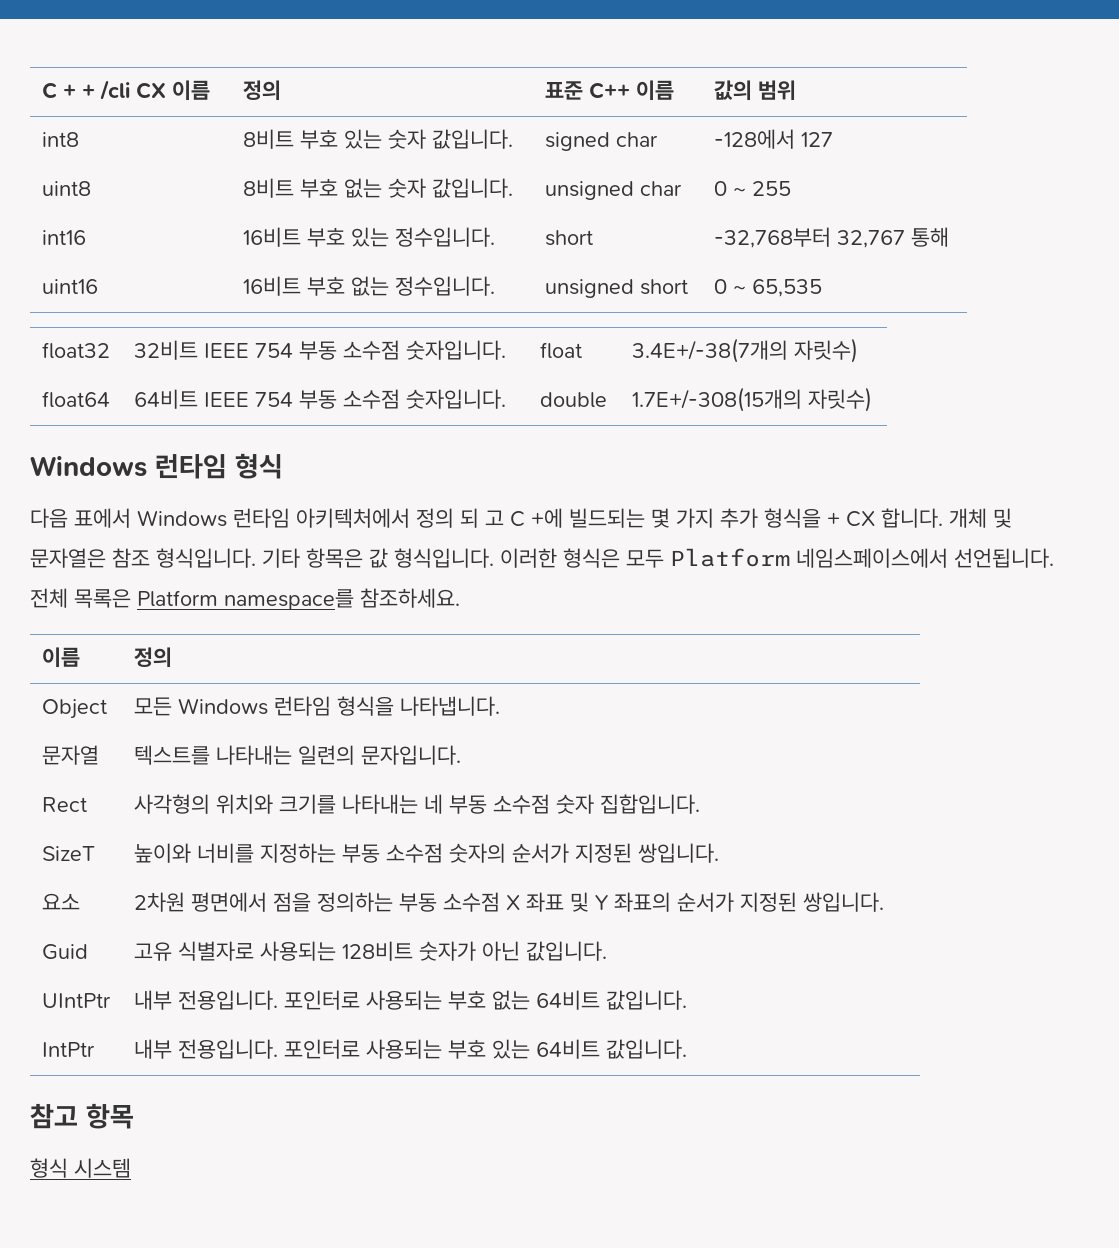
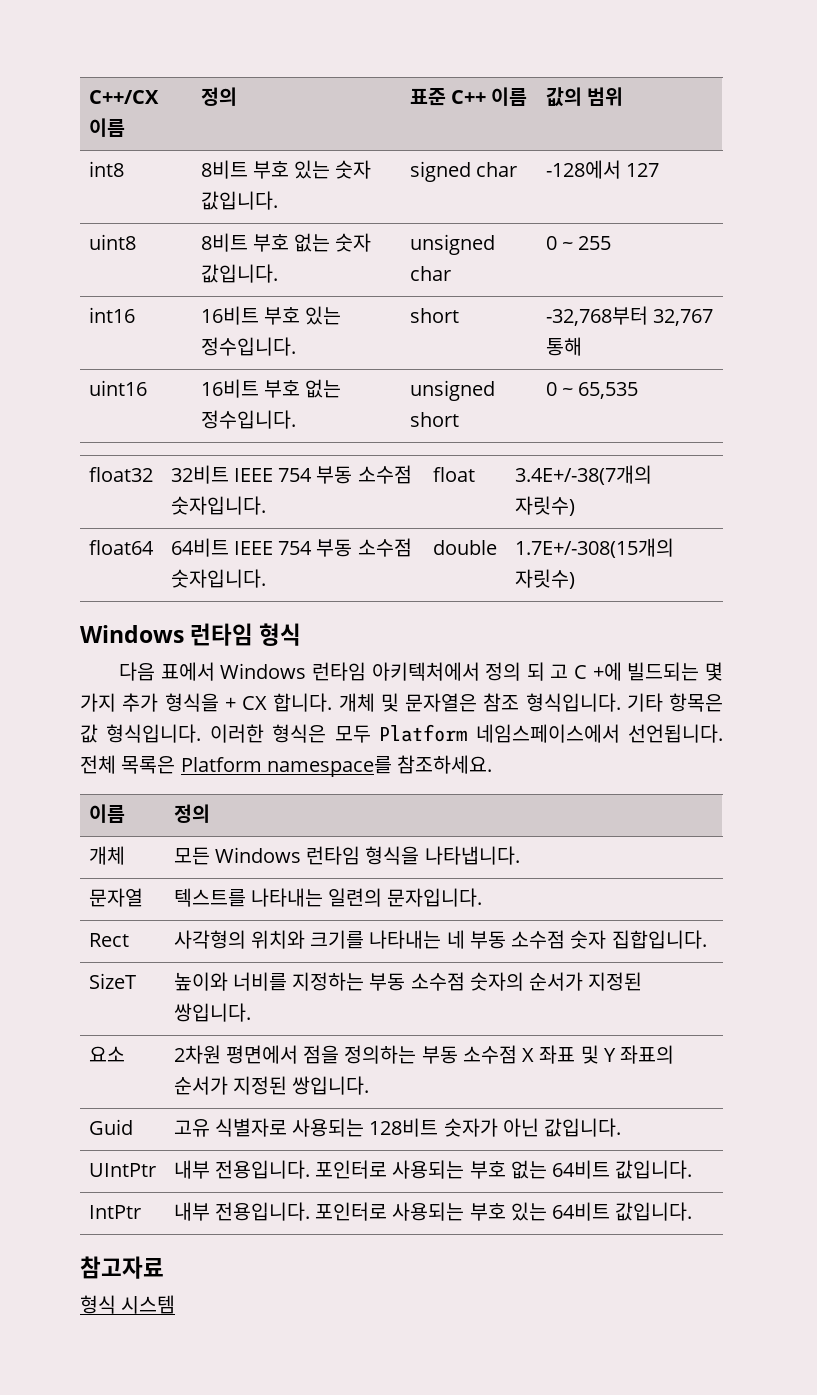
- C + + /cli CX 이름 | 정의 | 표준 C++ 이름 | 값의 범위
+ C++/CX 이름 | 정의 | 표준 C++ 이름 | 값의 범위
- Object | 모든 Windows 런타임 형식을 나타냅니다.
+ 개체 | 모든 Windows 런타임 형식을 나타냅니다.
- 참고 항목
+ 참고자료

